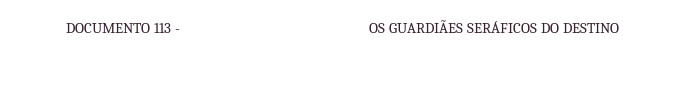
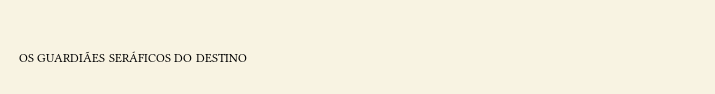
- DOCUMENTO 113 -

